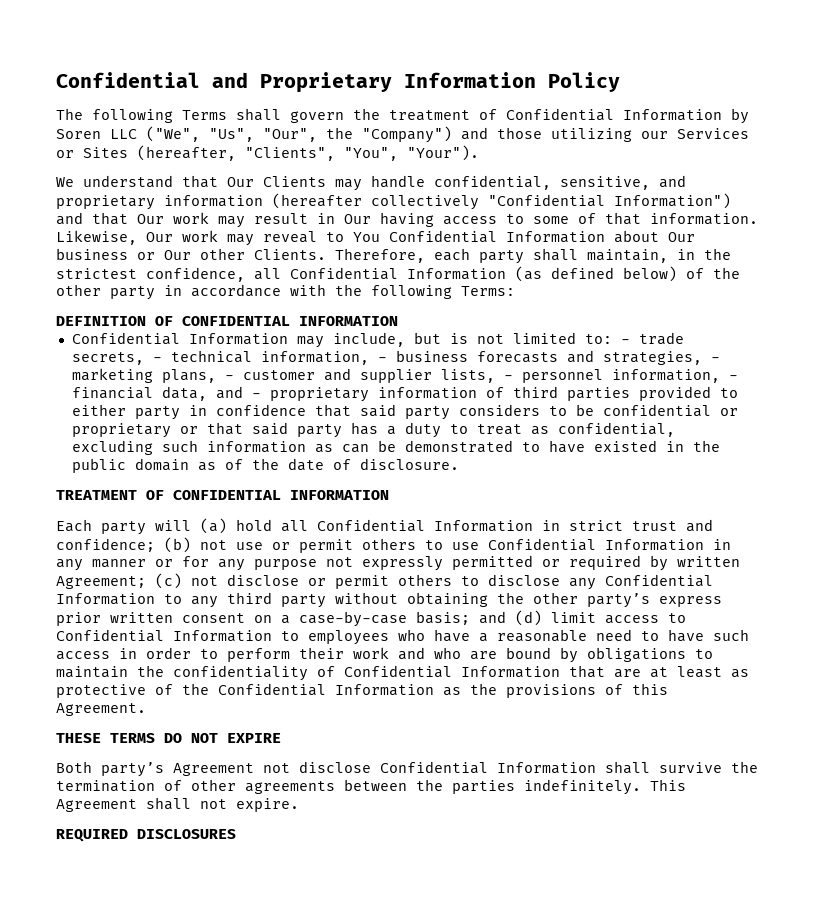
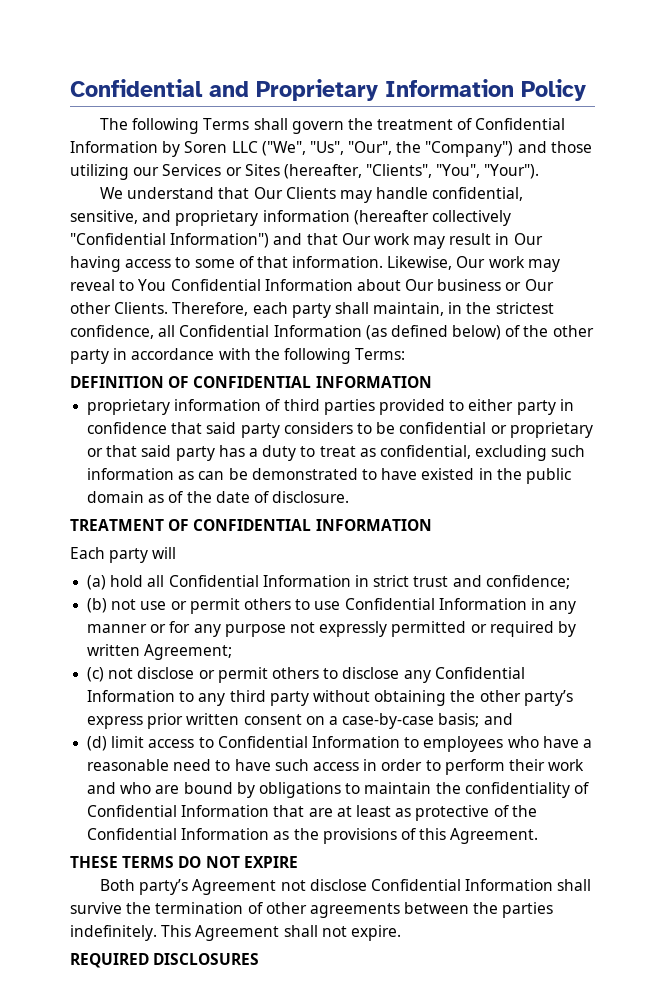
- Confidential Information may include, but is not limited to: - trade secrets, - technical information, - business forecasts and strategies, - marketing plans, - customer and supplier lists, - personnel information, - financial data, and - proprietary information of third parties provided to either party in confidence that said party considers to be confidential or proprietary or that said party has a duty to treat as confidential, excluding such information as can be demonstrated to have existed in the public domain as of the date of disclosure.
+ proprietary information of third parties provided to either party in confidence that said party considers to be confidential or proprietary or that said party has a duty to treat as confidential, excluding such information as can be demonstrated to have existed in the public domain as of the date of disclosure.
- Each party will (a) hold all Confidential Information in strict trust and confidence; (b) not use or permit others to use Confidential Information in any manner or for any purpose not expressly permitted or required by written Agreement; (c) not disclose or permit others to disclose any Confidential Information to any third party without obtaining the other party’s express prior written consent on a case-by-case basis; and (d) limit access to Confidential Information to employees who have a reasonable need to have such access in order to perform their work and who are bound by obligations to maintain the confidentiality of Confidential Information that are at least as protective of the Confidential Information as the provisions of this Agreement.
+ Each party will
+ (a) hold all Confidential Information in strict trust and confidence;
+ (b) not use or permit others to use Confidential Information in any manner or for any purpose not expressly permitted or required by written Agreement;
+ (c) not disclose or permit others to disclose any Confidential Information to any third party without obtaining the other party’s express prior written consent on a case-by-case basis; and
+ (d) limit access to Confidential Information to employees who have a reasonable need to have such access in order to perform their work and who are bound by obligations to maintain the confidentiality of Confidential Information that are at least as protective of the Confidential Information as the provisions of this Agreement.

